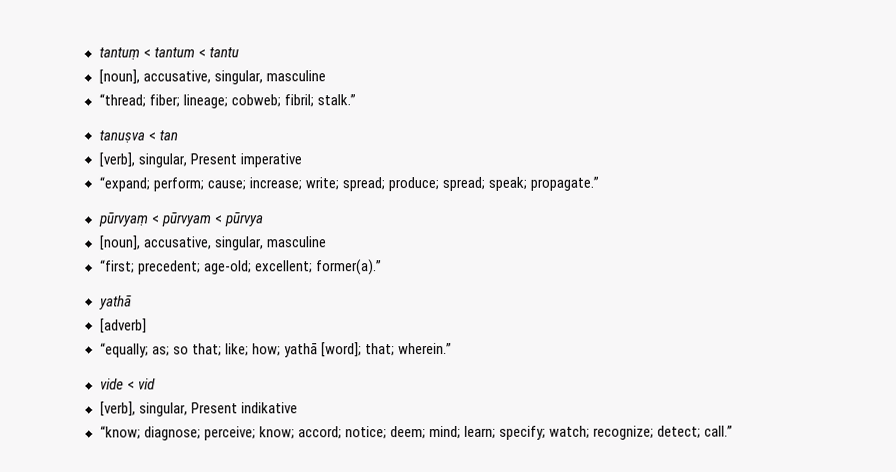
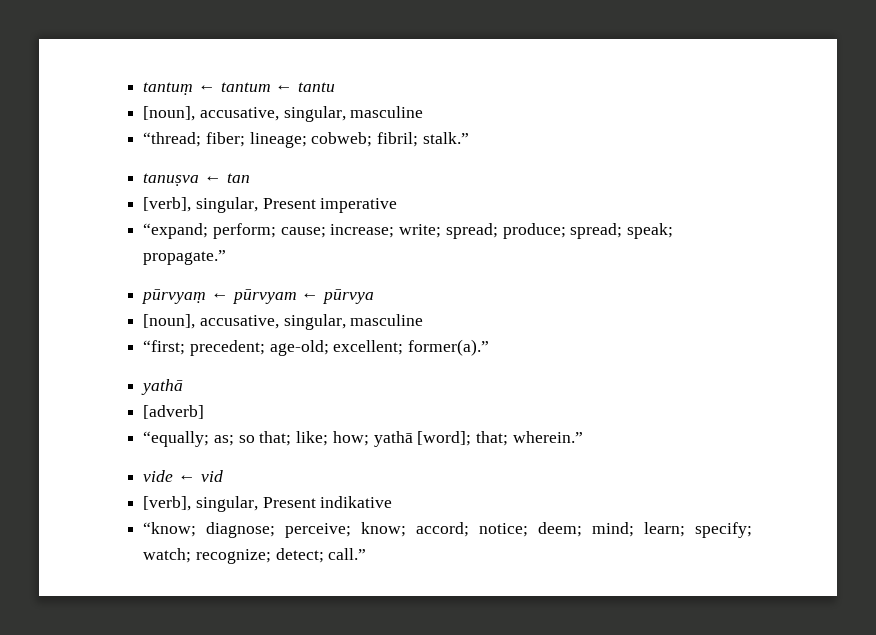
- tantuṃ < tantum < tantu
+ tantuṃ ← tantum ← tantu
- tanuṣva < tan
+ tanuṣva ← tan
- pūrvyaṃ < pūrvyam < pūrvya
+ pūrvyaṃ ← pūrvyam ← pūrvya
- vide < vid
+ vide ← vid

